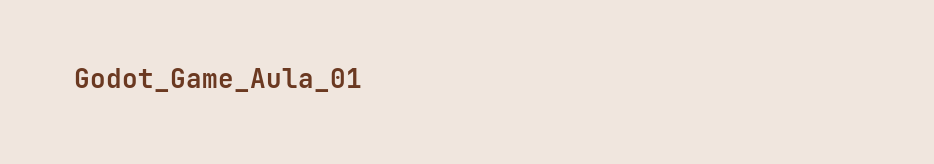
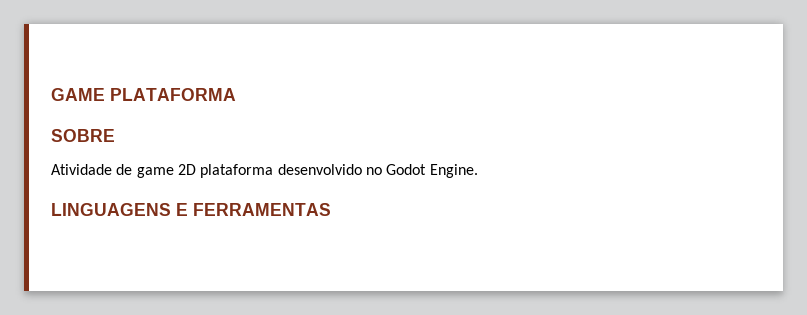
- Godot_Game_Aula_01
+ GAME PLATAFORMA
+ SOBRE
+ Atividade de game 2D plataforma desenvolvido no Godot Engine.
+ LINGUAGENS E FERRAMENTAS

